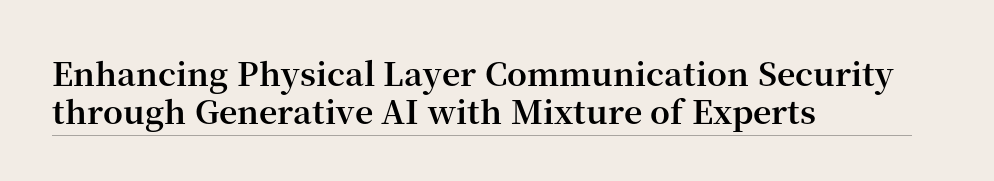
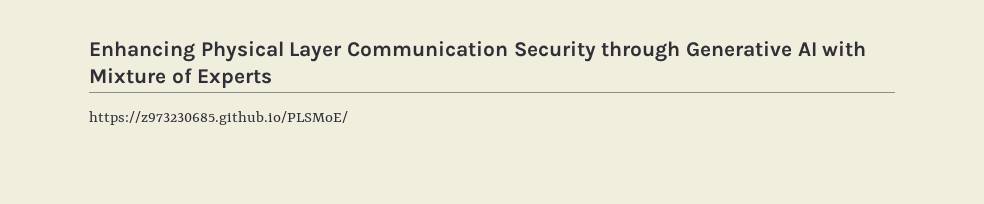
+ https://z973230685.github.io/PLSMoE/

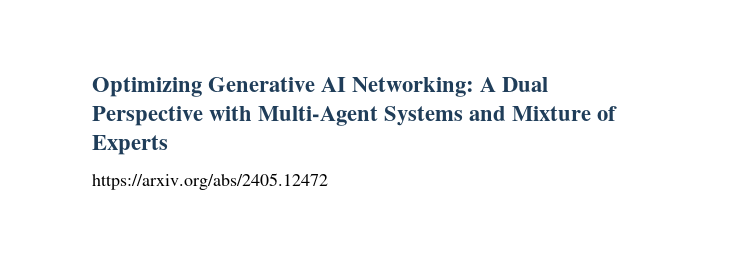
- Enhancing Physical Layer Communication Security through Generative AI with Mixture of Experts
+ Optimizing Generative AI Networking: A Dual Perspective with Multi-Agent Systems and Mixture of Experts
- https://z973230685.github.io/PLSMoE/
+ https://arxiv.org/abs/2405.12472

